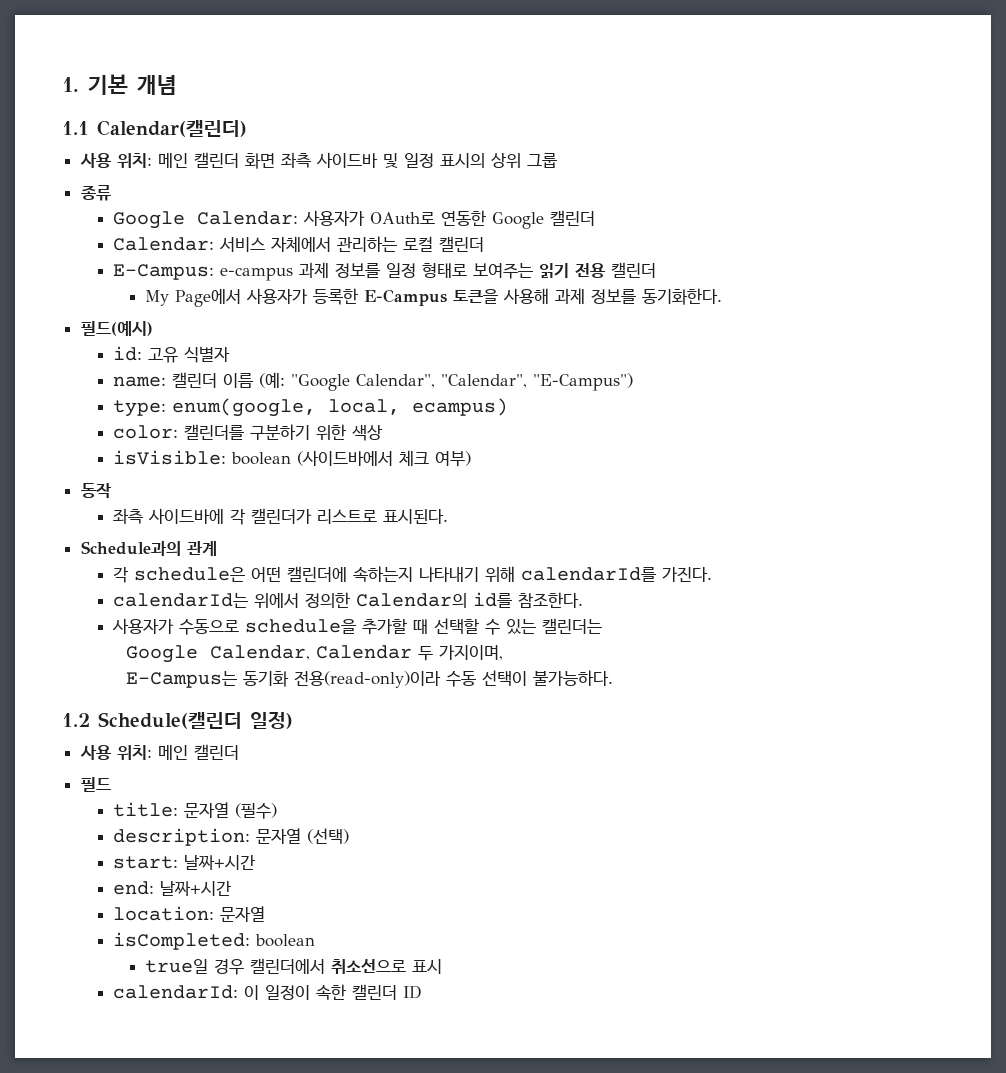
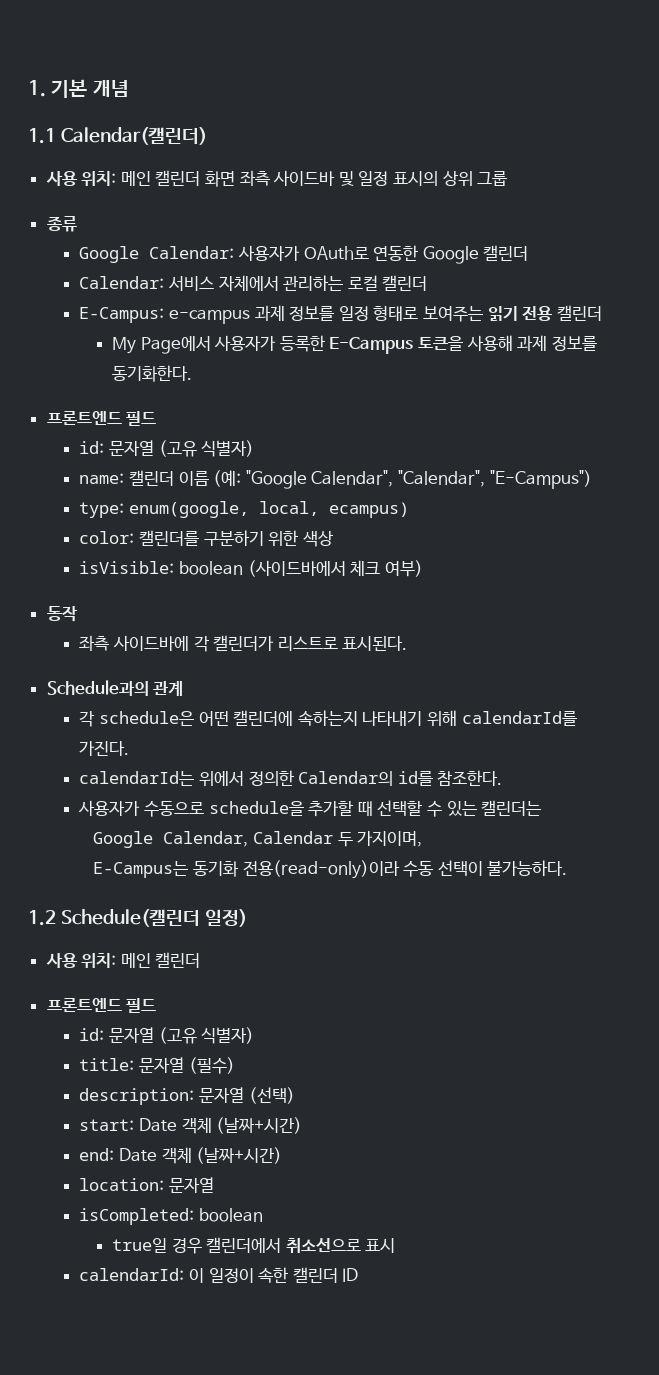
  My Page에서 사용자가 등록한 E-Campus 토큰을 사용해 과제 정보를 동기화한다.
- 필드(예시)
- id: 고유 식별자
+ 프론트엔드 필드
+ id: 문자열 (고유 식별자)
  1.2 Schedule(캘린더 일정)
  사용 위치: 메인 캘린더
- 필드
+ 프론트엔드 필드
+ id: 문자열 (고유 식별자)
- start: 날짜+시간
- end: 날짜+시간
+ start: Date 객체 (날짜+시간)
+ end: Date 객체 (날짜+시간)

